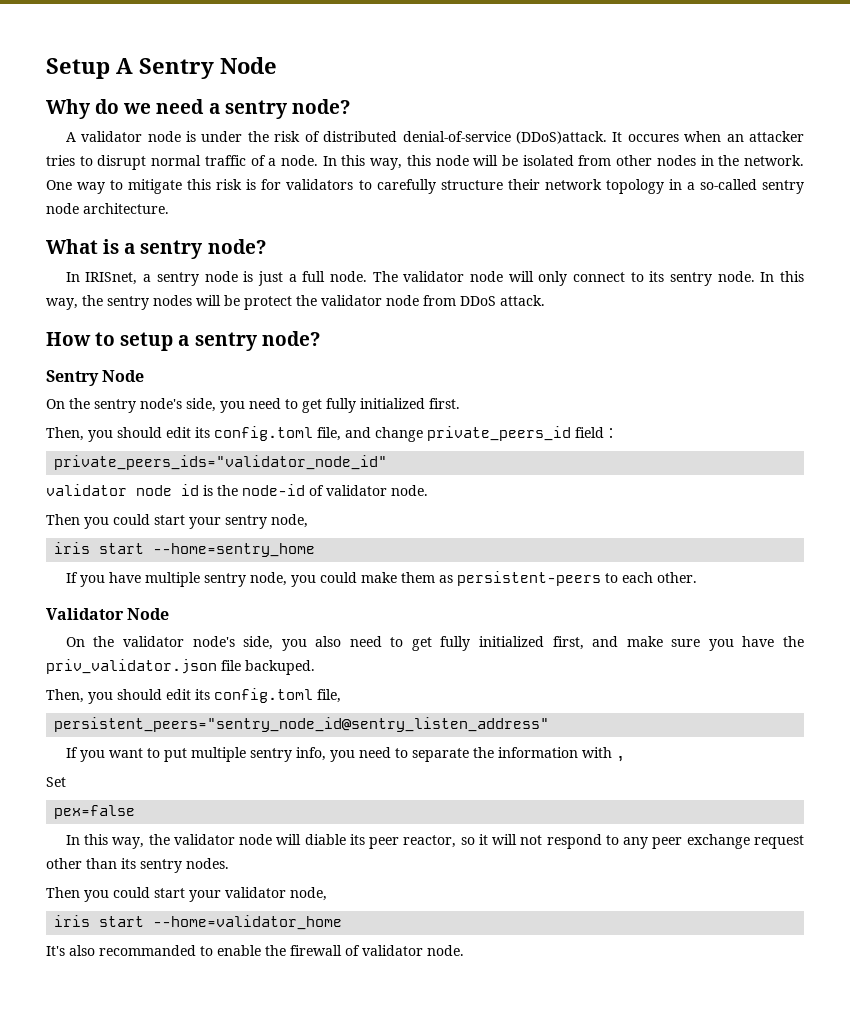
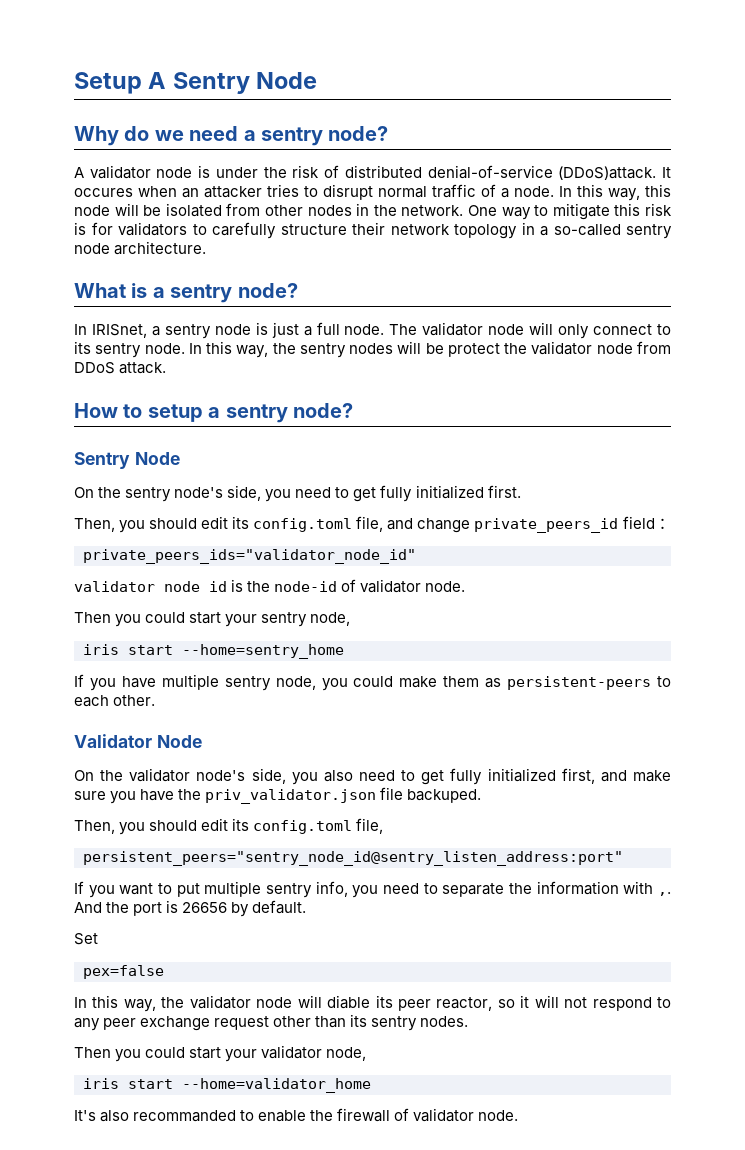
- persistent_peers="sentry_node_id@sentry_listen_address"
+ persistent_peers="sentry_node_id@sentry_listen_address:port"
- If you want to put multiple sentry info, you need to separate the information with ,
+ If you want to put multiple sentry info, you need to separate the information with ,. And the port is 26656 by default.

